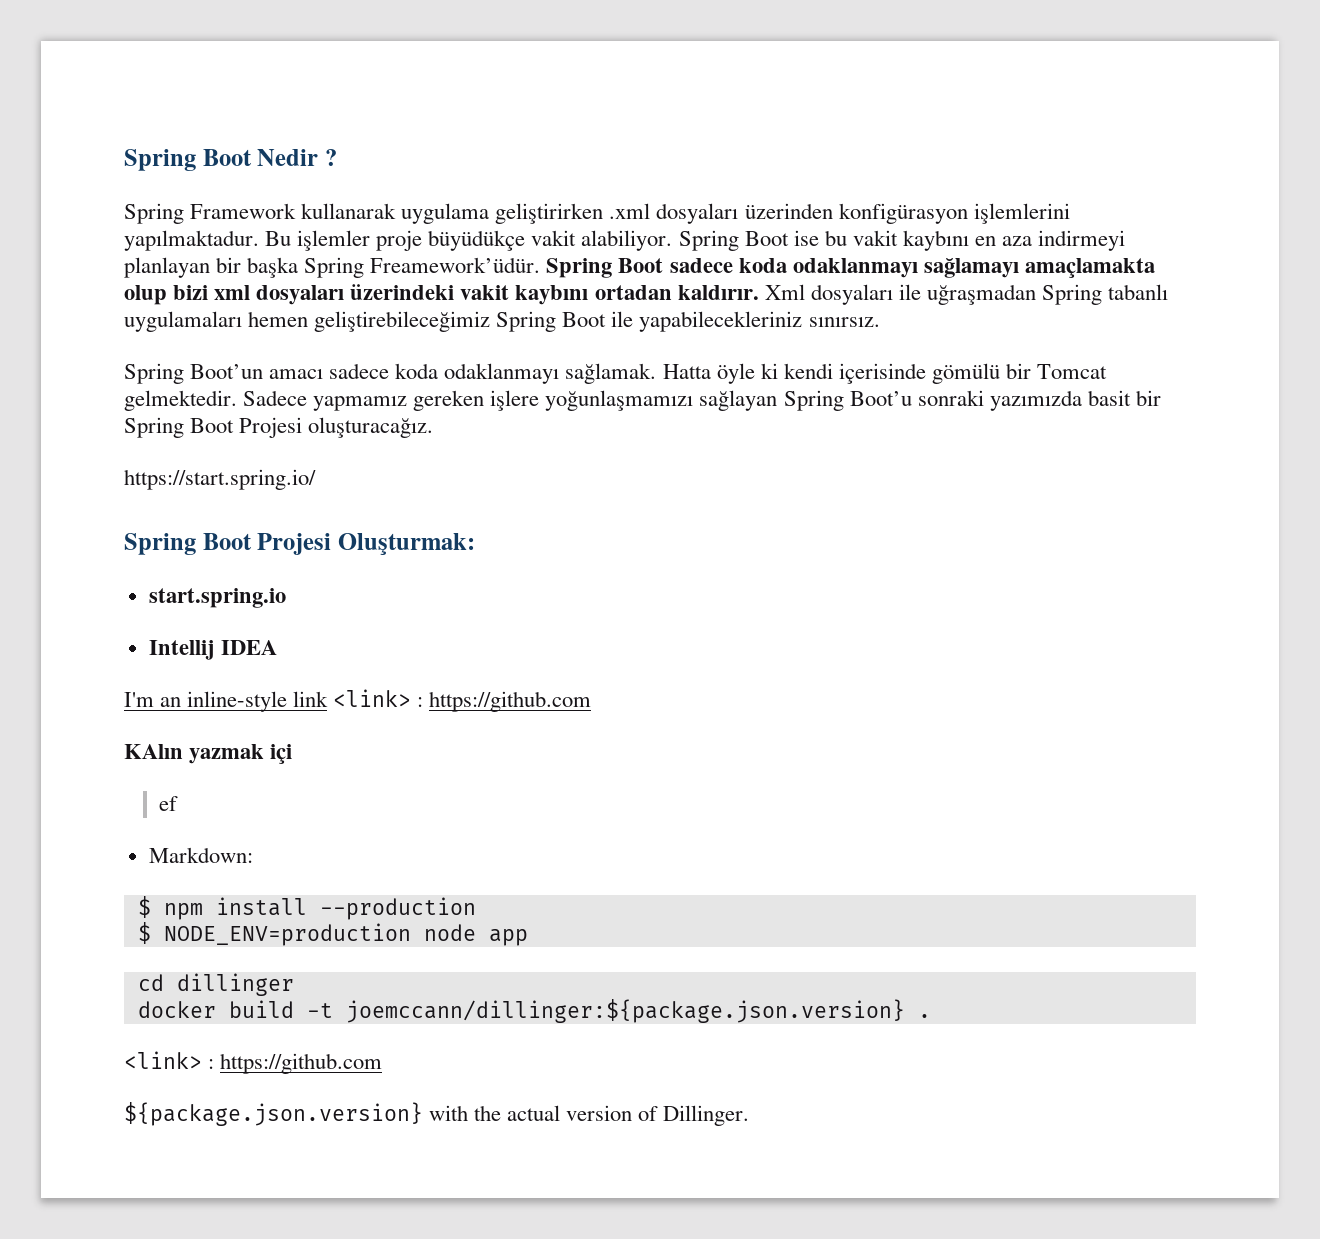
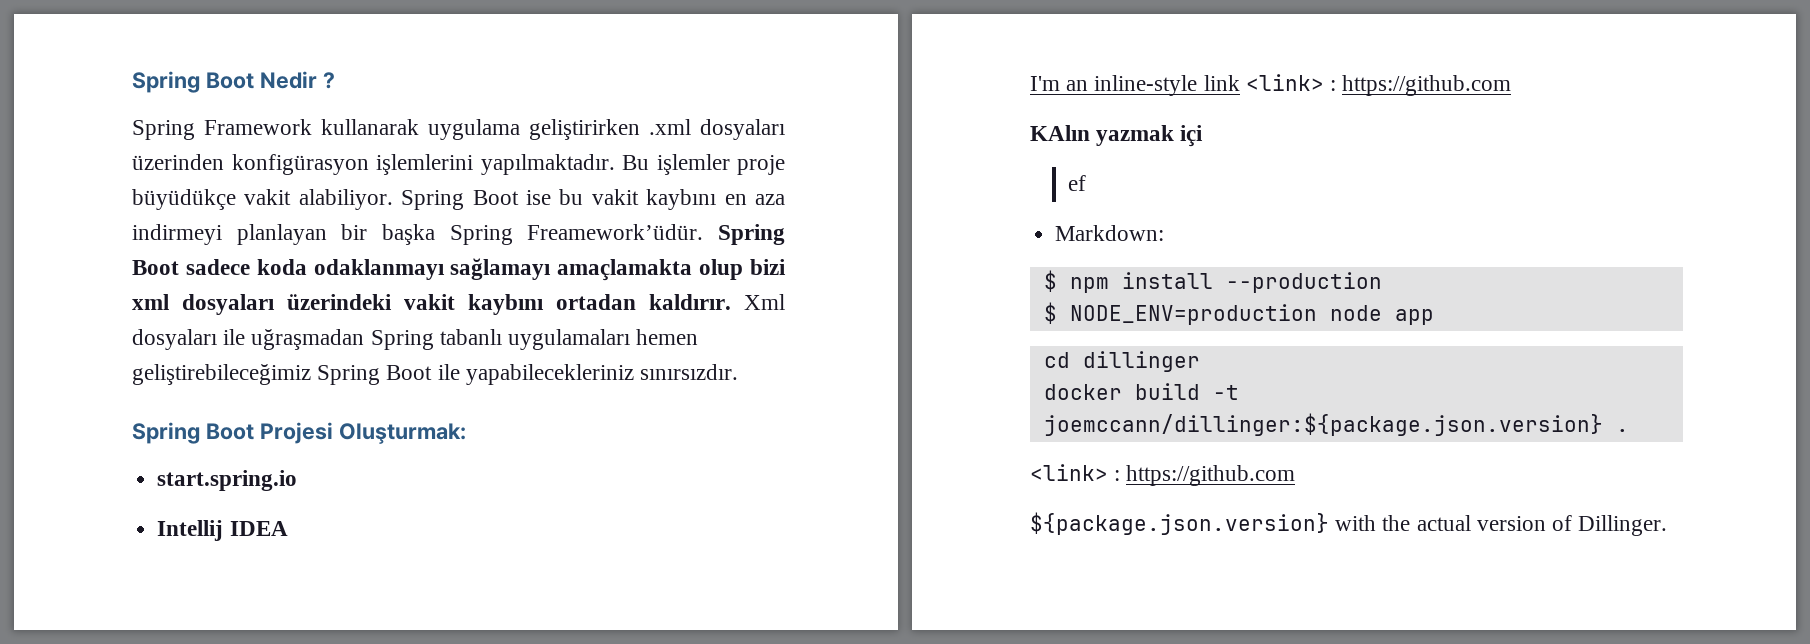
- Spring Framework kullanarak uygulama geliştirirken .xml dosyaları üzerinden konfigürasyon işlemlerini yapılmaktadur.
+ Spring Framework kullanarak uygulama geliştirirken .xml dosyaları üzerinden konfigürasyon işlemlerini yapılmaktadır.
- Xml dosyaları ile uğraşmadan Spring tabanlı uygulamaları hemen geliştirebileceğimiz Spring Boot ile yapabilecekleriniz sınırsız.
- Spring Boot’un amacı sadece koda odaklanmayı sağlamak. Hatta öyle ki kendi içerisinde gömülü bir Tomcat gelmektedir. Sadece yapmamız gereken işlere yoğunlaşmamızı sağlayan Spring Boot’u sonraki yazımızda basit bir Spring Boot Projesi oluşturacağız.
- https://start.spring.io/
+ Xml dosyaları ile uğraşmadan Spring tabanlı uygulamaları hemen geliştirebileceğimiz Spring Boot ile yapabilecekleriniz sınırsızdır.

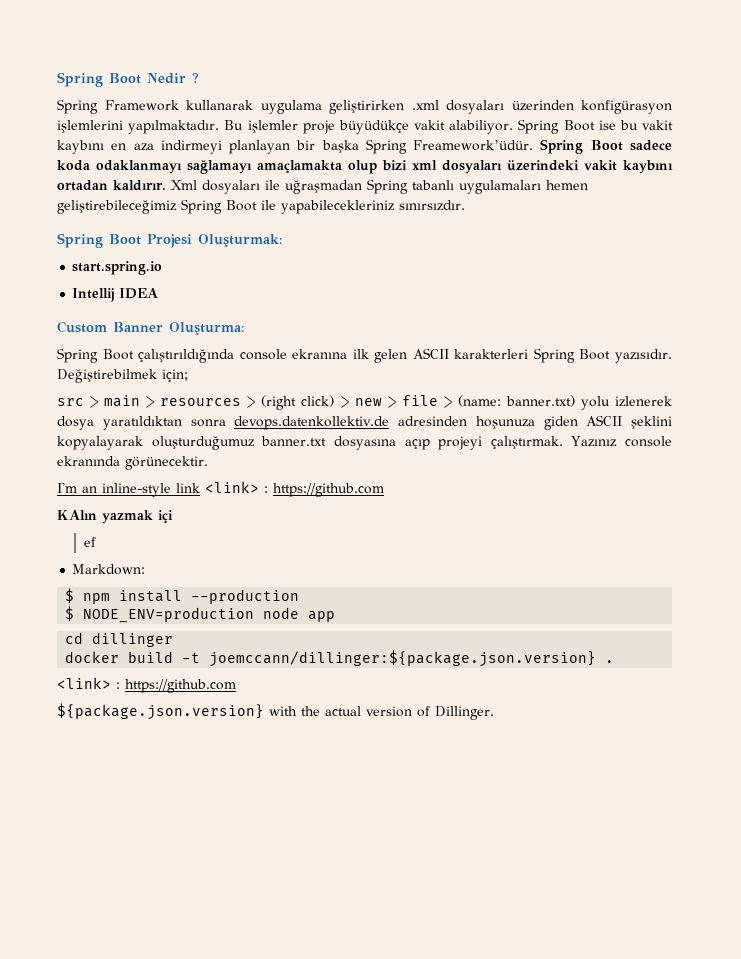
+ Custom Banner Oluşturma:
+ Spring Boot çalıştırıldığında console ekranına ilk gelen ASCII karakterleri Spring Boot yazısıdır. Değiştirebilmek için;
+ src > main > resources > (right click) > new > file > (name: banner.txt) yolu izlenerek dosya yaratıldıktan sonra devops.datenkollektiv.de adresinden hoşunuza giden ASCII şeklini kopyalayarak oluşturduğumuz banner.txt dosyasına açıp projeyi çalıştırmak. Yazınız console ekranında görünecektir.

